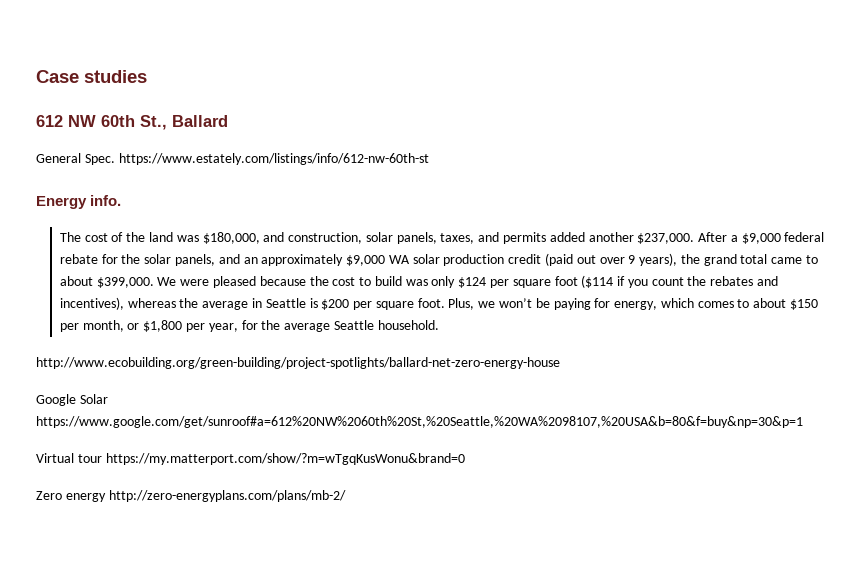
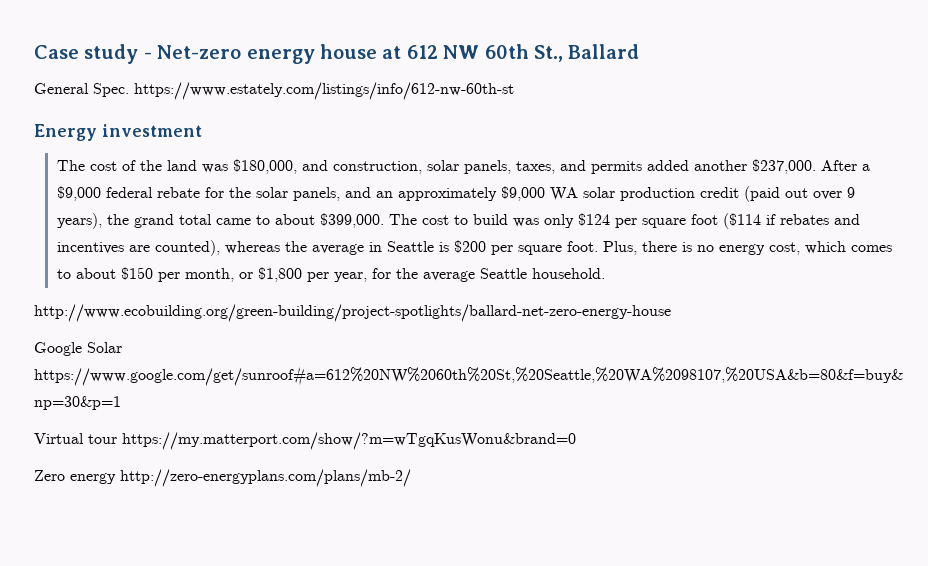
- Case studies
- 612 NW 60th St., Ballard
+ Case study - Net-zero energy house at 612 NW 60th St., Ballard
- Energy info.
+ Energy investment
- We were pleased because the cost to build was only $124 per square foot ($114 if you count the rebates and incentives), whereas the average in Seattle is $200 per square foot.
+ The cost to build was only $124 per square foot ($114 if rebates and incentives are counted), whereas the average in Seattle is $200 per square foot.
- Plus, we won’t be paying for energy, which comes to about $150 per month, or $1,800 per year, for the average Seattle household.
+ Plus, there is no energy cost, which comes to about $150 per month, or $1,800 per year, for the average Seattle household.

